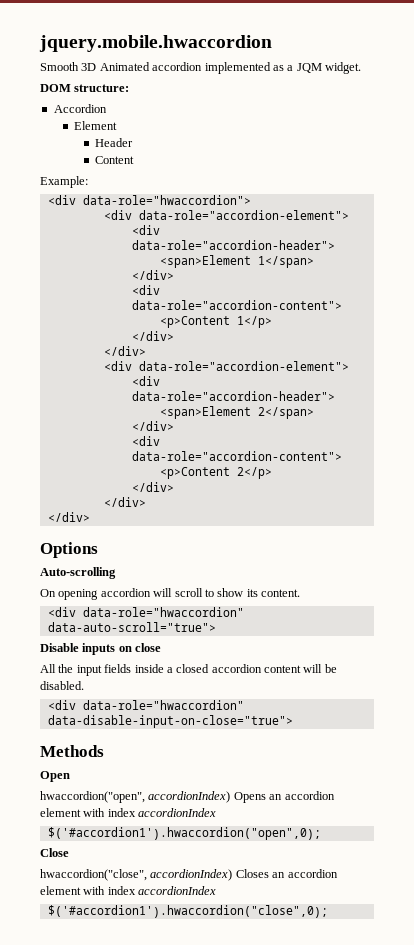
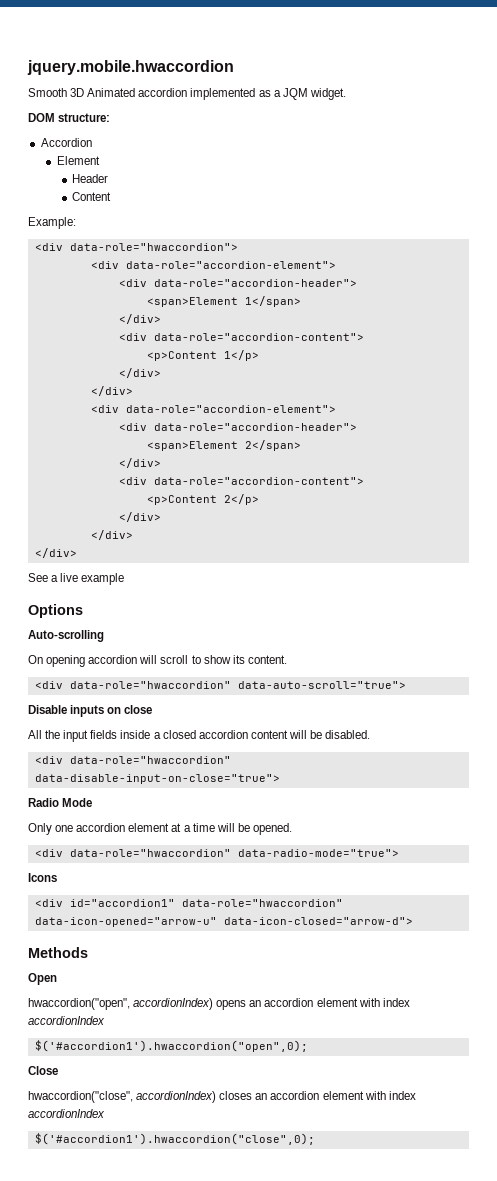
+ See a live example
+ Radio Mode
+ Only one accordion element at a time will be opened.
+ <div data-role="hwaccordion" data-radio-mode="true">
+ Icons
+ <div id="accordion1" data-role="hwaccordion" data-icon-opened="arrow-u" data-icon-closed="arrow-d">
- hwaccordion("open", accordionIndex) Opens an accordion element with index accordionIndex
+ hwaccordion("open", accordionIndex) opens an accordion element with index accordionIndex
- hwaccordion("close", accordionIndex) Closes an accordion element with index accordionIndex
+ hwaccordion("close", accordionIndex) closes an accordion element with index accordionIndex

